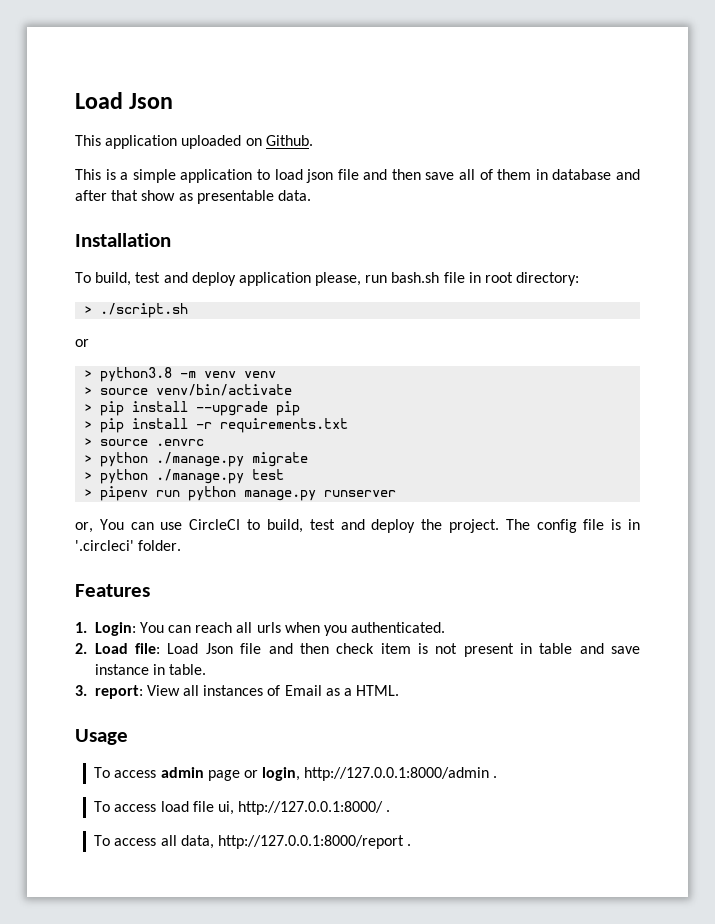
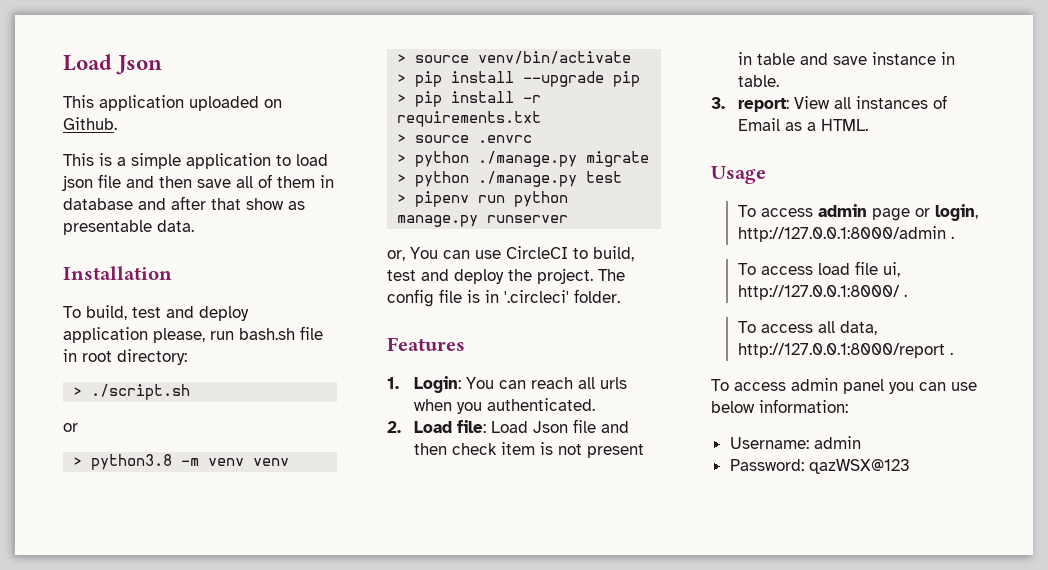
+ To access admin panel you can use below information:
+ Username: admin
+ Password: qazWSX@123

